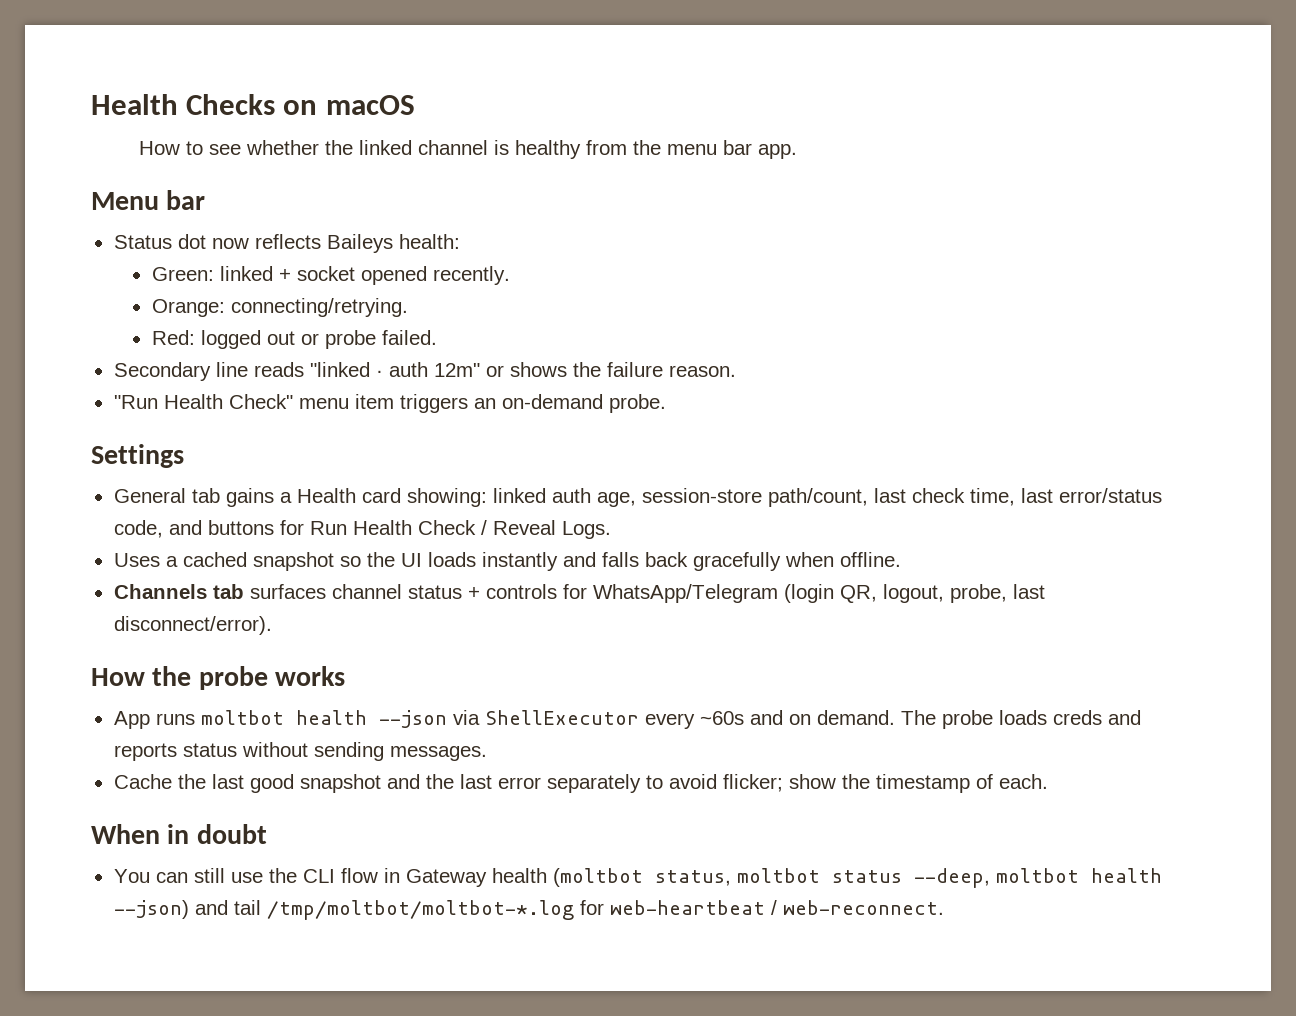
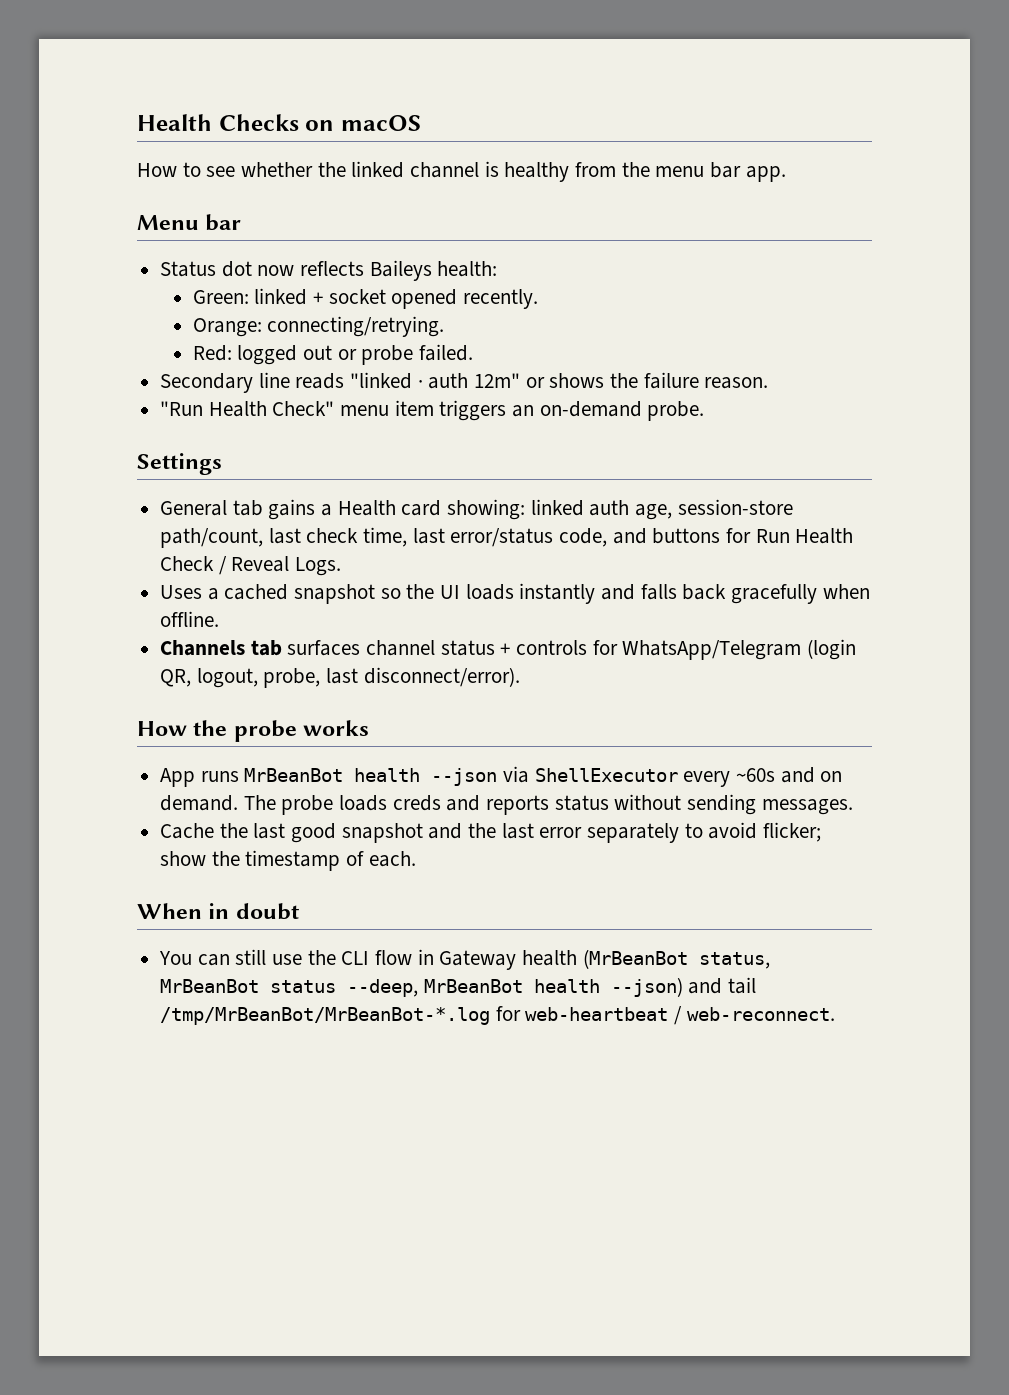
- App runs moltbot health --json via ShellExecutor every ~60s and on demand.
+ App runs MrBeanBot health --json via ShellExecutor every ~60s and on demand.
- You can still use the CLI flow in Gateway health (moltbot status, moltbot status --deep, moltbot health --json) and tail /tmp/moltbot/moltbot-*.log for web-heartbeat / web-reconnect.
+ You can still use the CLI flow in Gateway health (MrBeanBot status, MrBeanBot status --deep, MrBeanBot health --json) and tail /tmp/MrBeanBot/MrBeanBot-*.log for web-heartbeat / web-reconnect.

